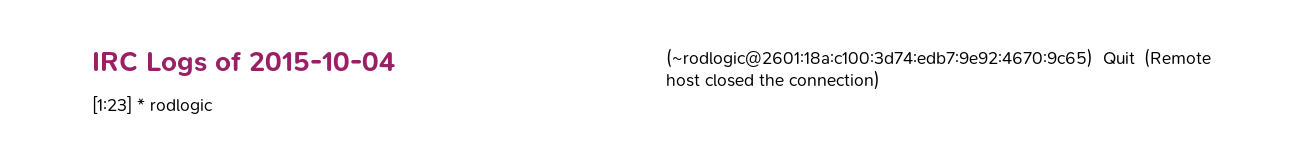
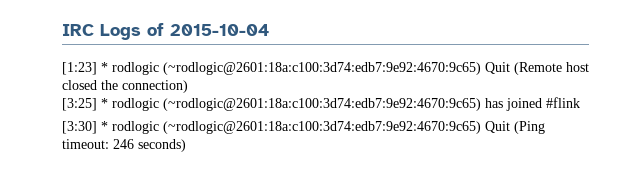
+ [3:25] * rodlogic (~rodlogic@2601:18a:c100:3d74:edb7:9e92:4670:9c65) has joined #flink
+ [3:30] * rodlogic (~rodlogic@2601:18a:c100:3d74:edb7:9e92:4670:9c65) Quit (Ping timeout: 246 seconds)

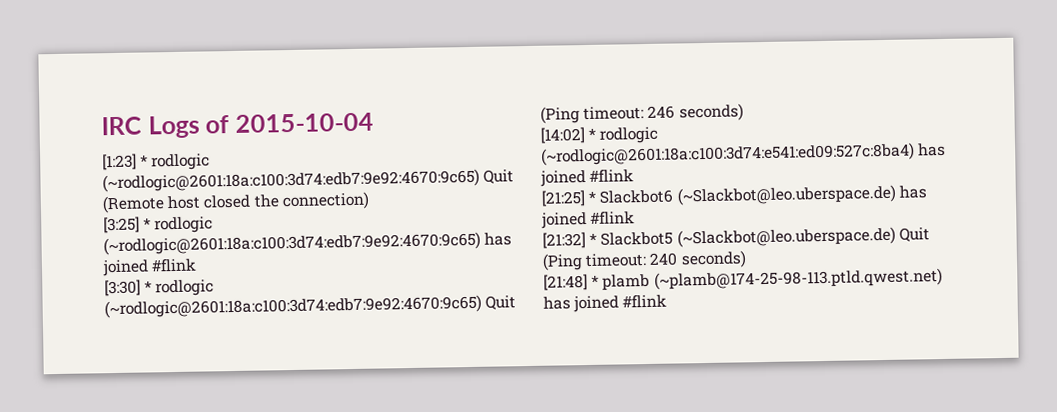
+ [14:02] * rodlogic (~rodlogic@2601:18a:c100:3d74:e541:ed09:527c:8ba4) has joined #flink
+ [21:25] * Slackbot6 (~Slackbot@leo.uberspace.de) has joined #flink
+ [21:32] * Slackbot5 (~Slackbot@leo.uberspace.de) Quit (Ping timeout: 240 seconds)
+ [21:48] * plamb (~plamb@174-25-98-113.ptld.qwest.net) has joined #flink

